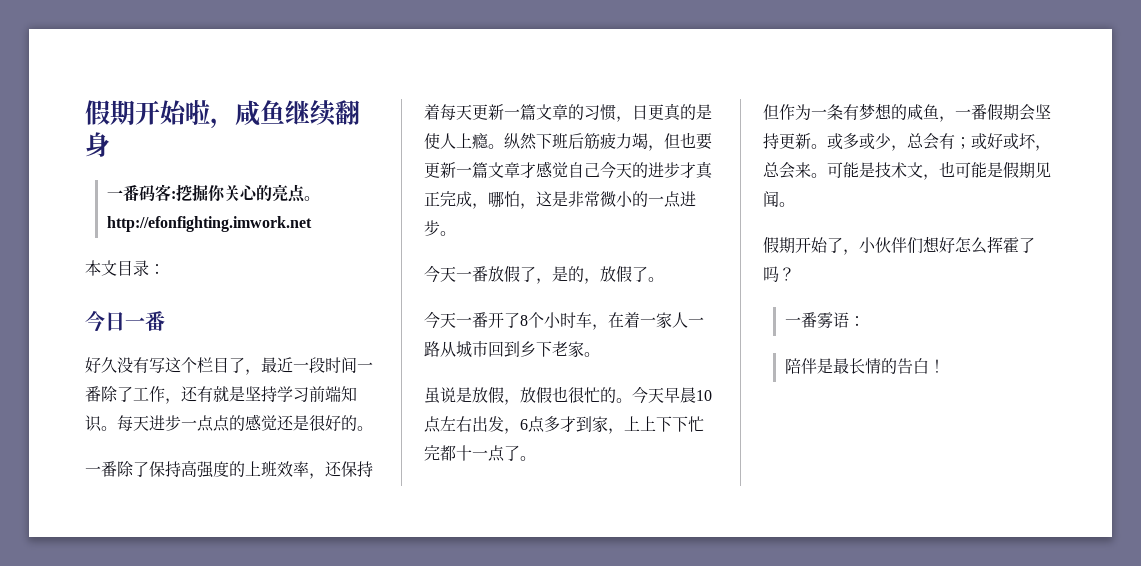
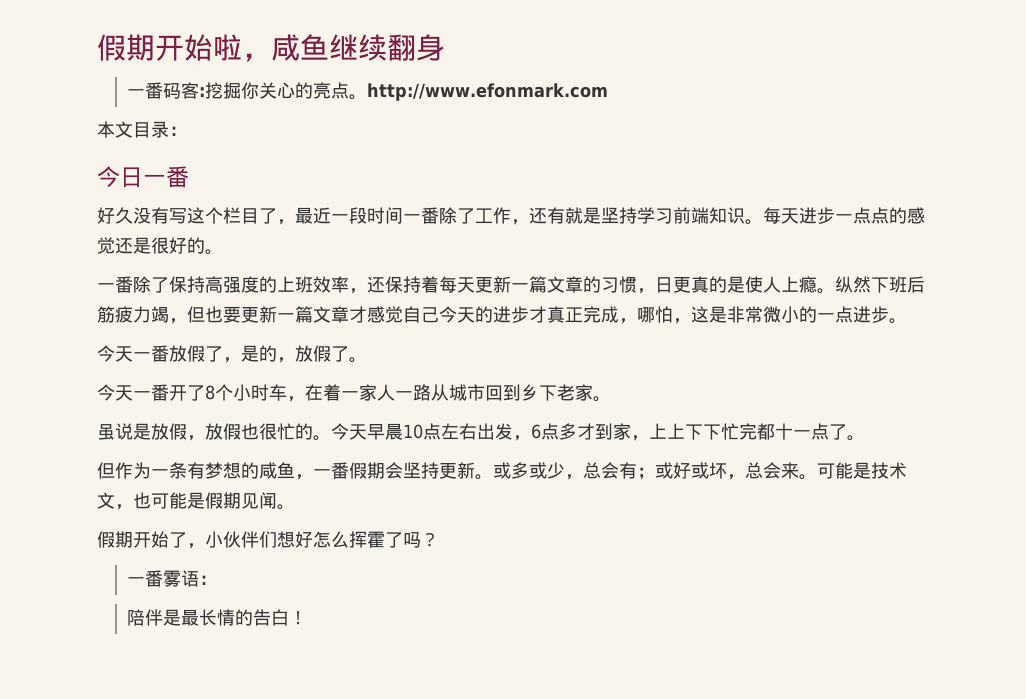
- 一番码客:挖掘你关心的亮点。http://efonfighting.imwork.net
+ 一番码客:挖掘你关心的亮点。http://www.efonmark.com

